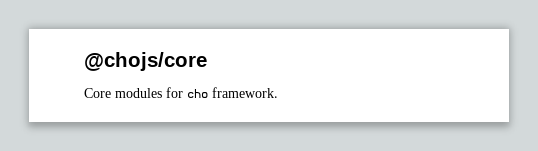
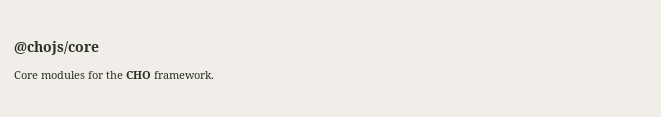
- Core modules for cho framework.
+ Core modules for the CHO framework.

